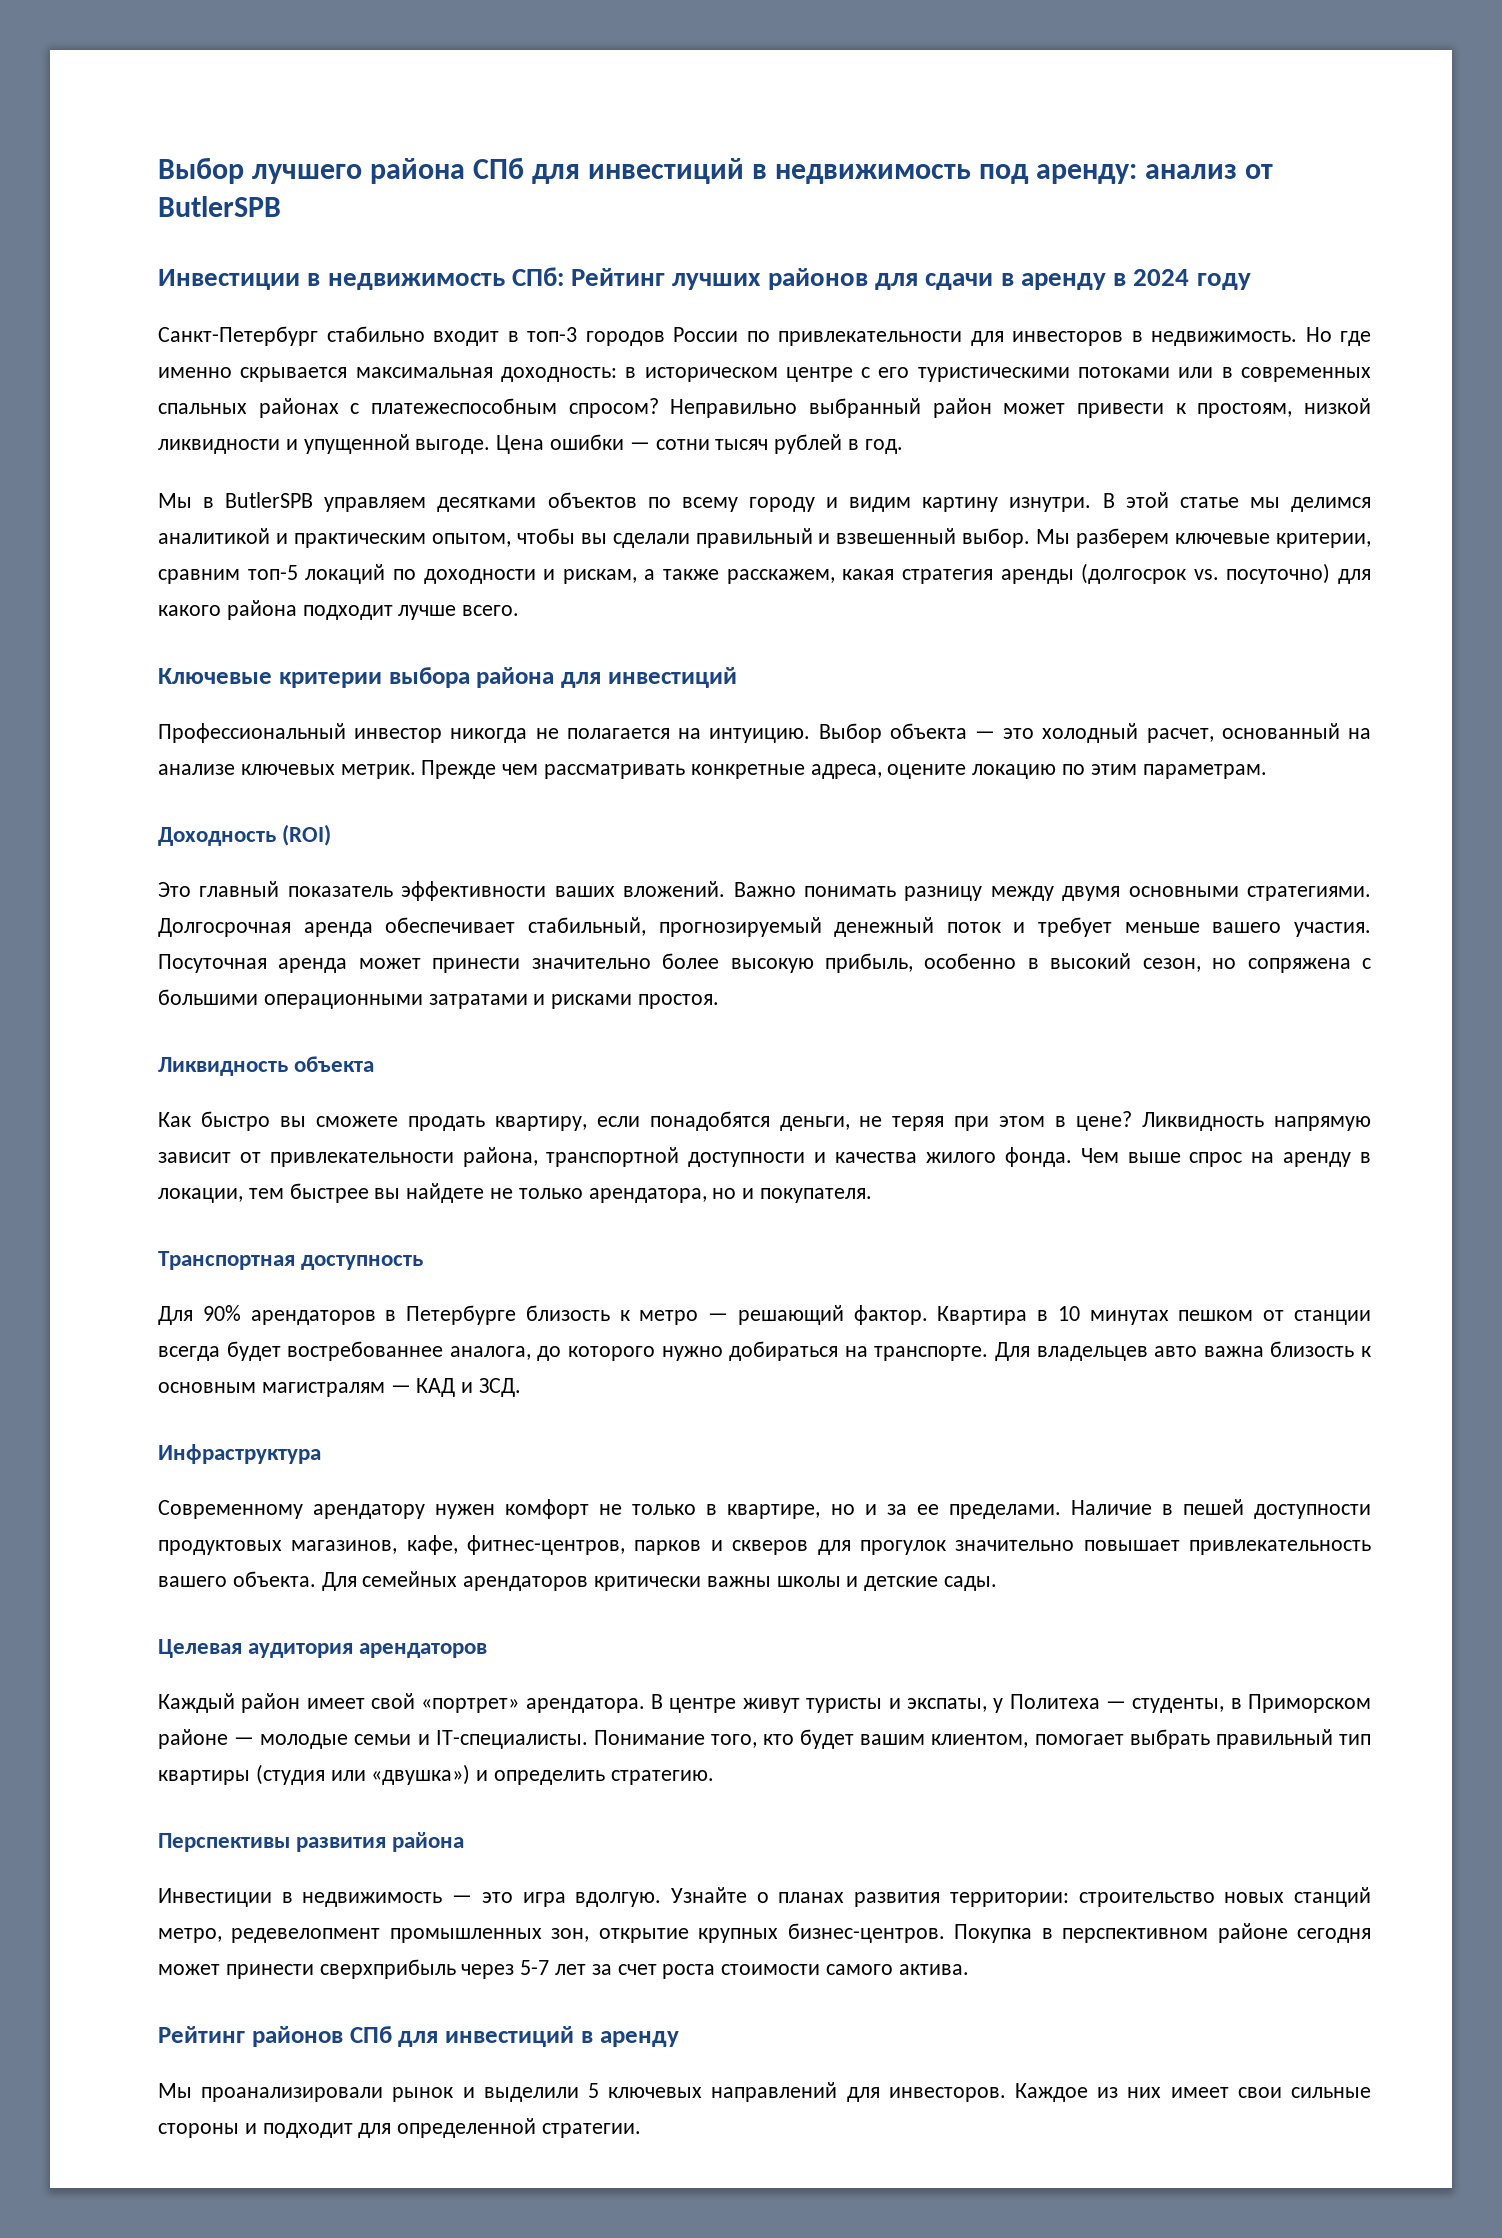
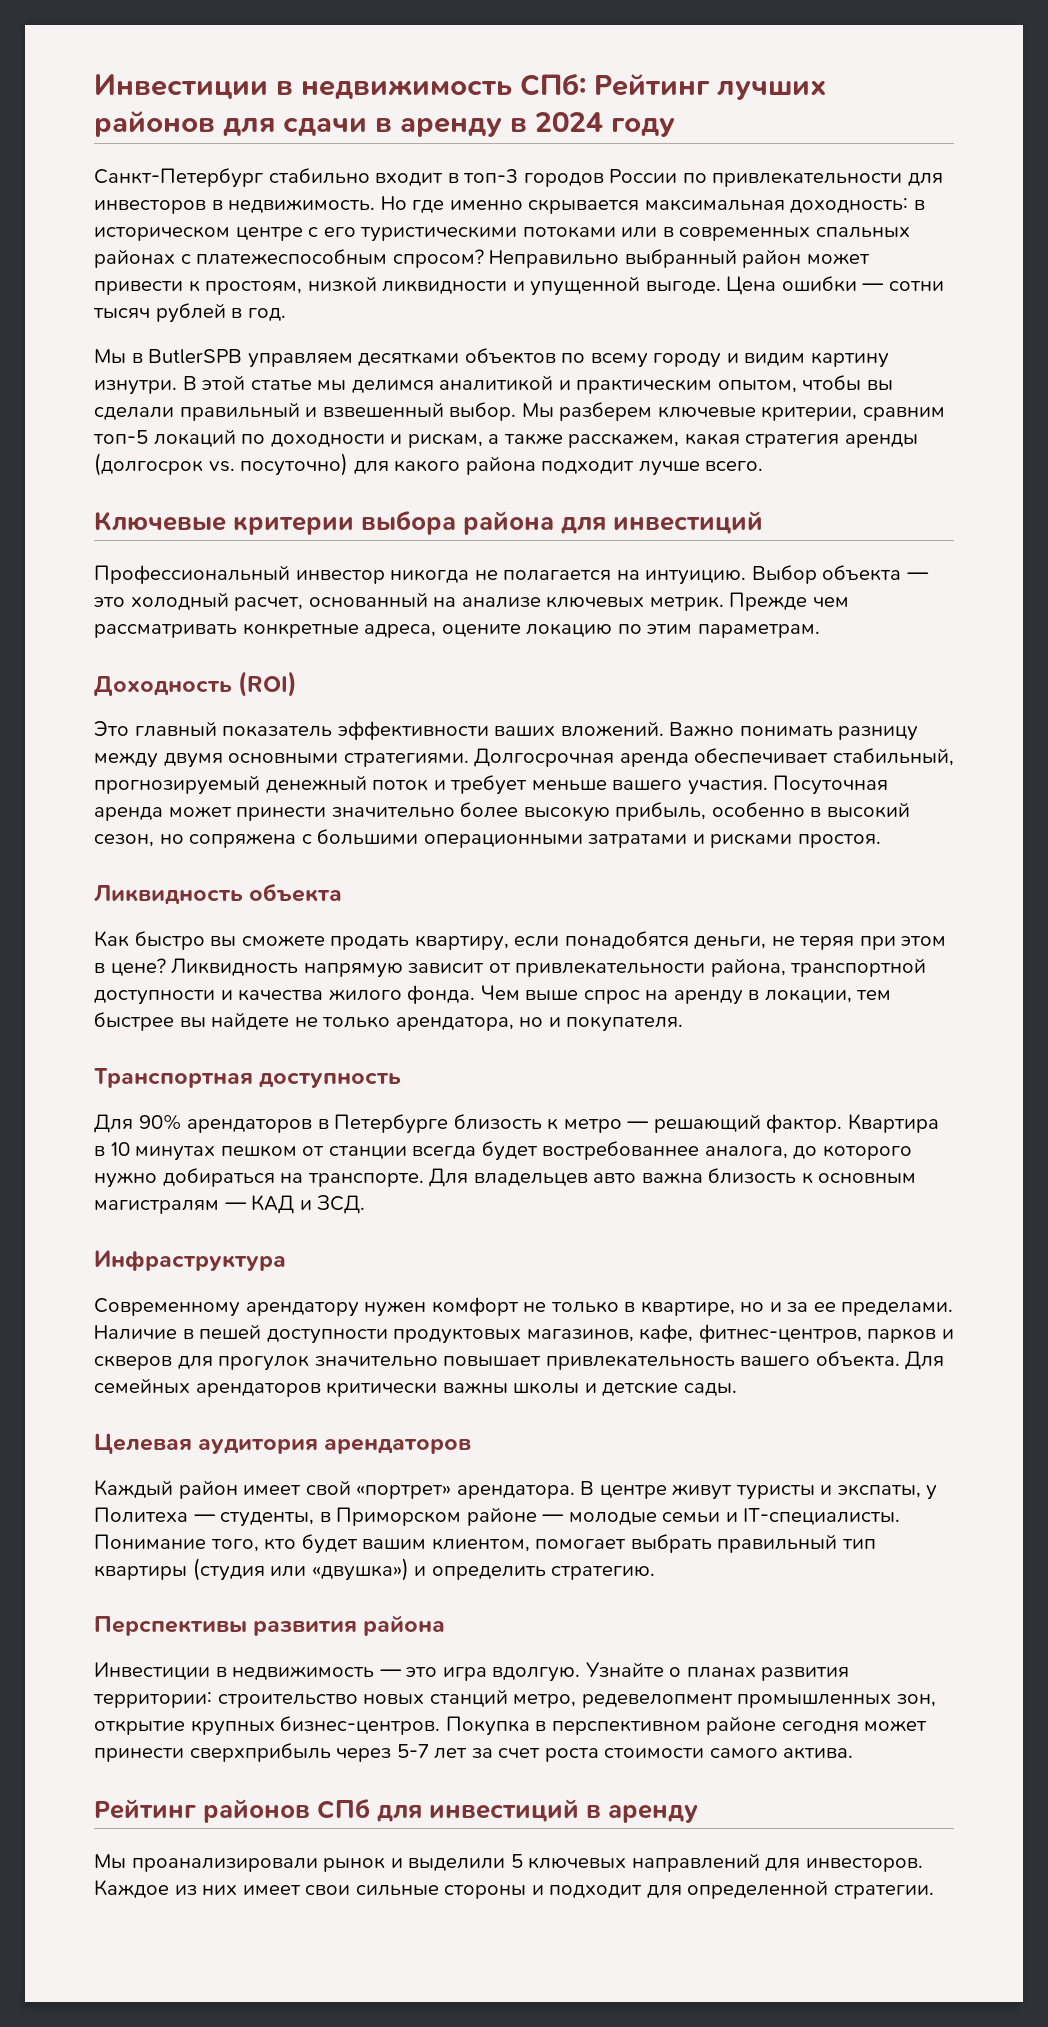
- Выбор лучшего района СПб для инвестиций в недвижимость под аренду: анализ от ButlerSPB

